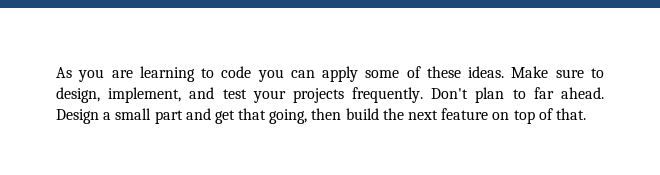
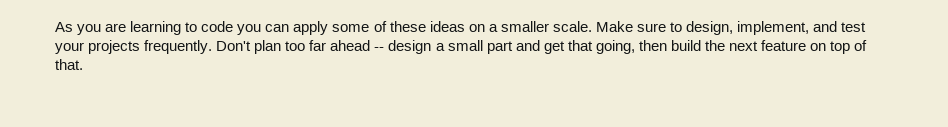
- As you are learning to code you can apply some of these ideas.
+ As you are learning to code you can apply some of these ideas on a smaller scale.
- Don't plan to far ahead. Design a small part and get that going, then build the next feature on top of that.
+ Don't plan too far ahead -- design a small part and get that going, then build the next feature on top of that.

